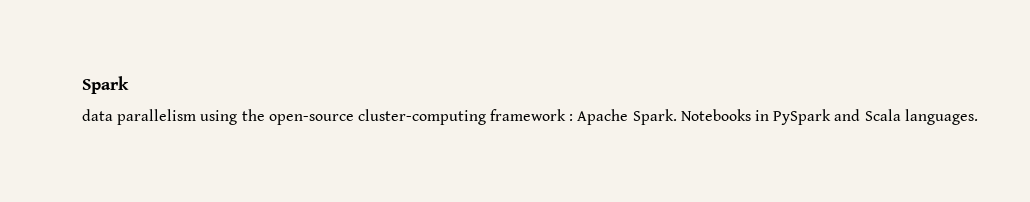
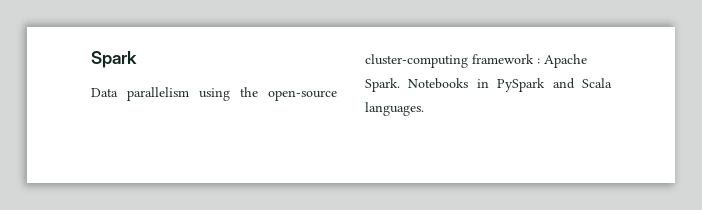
- data parallelism using the open-source cluster-computing framework : Apache Spark.
+ Data parallelism using the open-source cluster-computing framework : Apache Spark.

